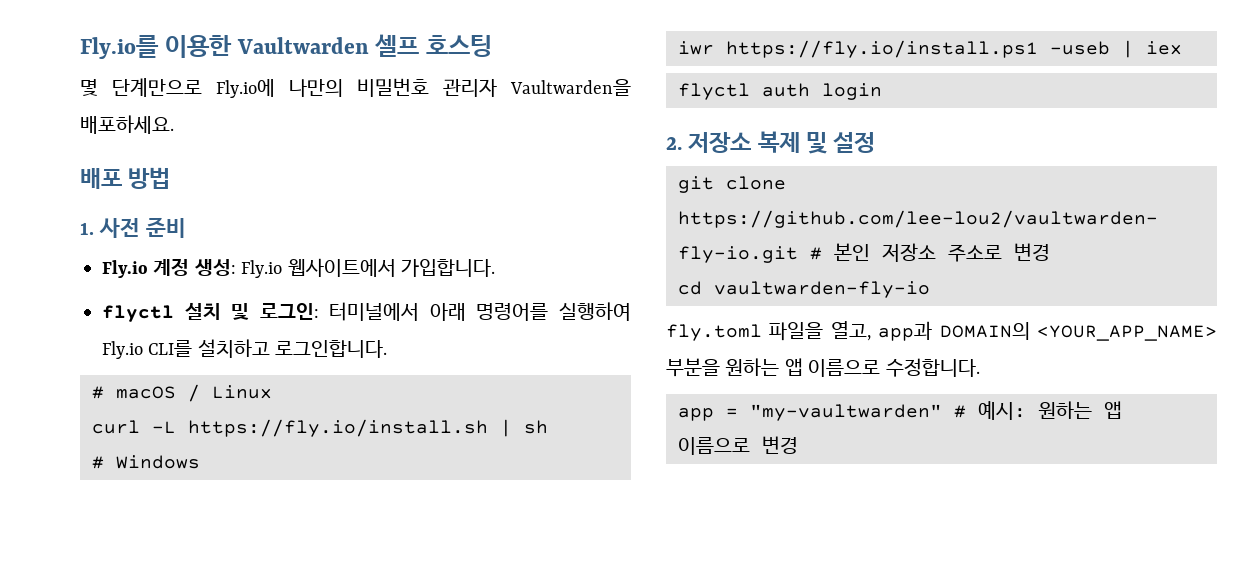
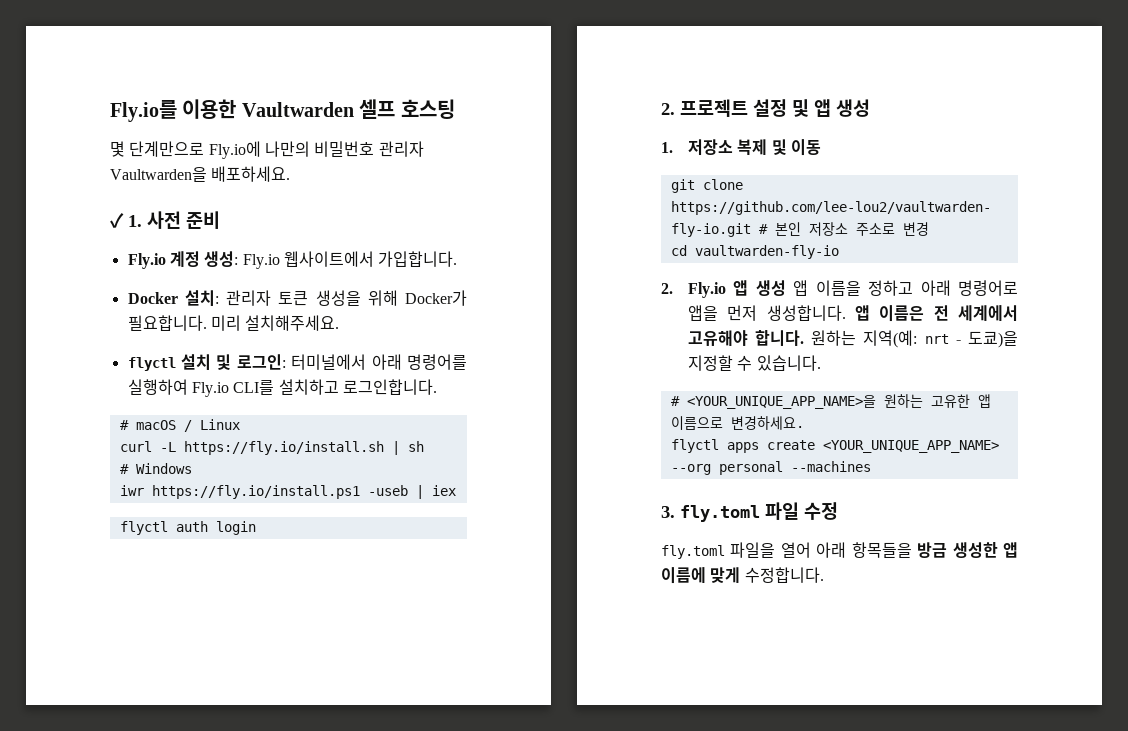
- 배포 방법
- 1. 사전 준비
+ ✓ 1. 사전 준비
+ Docker 설치: 관리자 토큰 생성을 위해 Docker가 필요합니다. 미리 설치해주세요.
- 2. 저장소 복제 및 설정
+ 2. 프로젝트 설정 및 앱 생성
+ 1. 저장소 복제 및 이동
- fly.toml 파일을 열고, app과 DOMAIN의 <YOUR_APP_NAME> 부분을 원하는 앱 이름으로 수정합니다.
- app = "my-vaultwarden" # 예시: 원하는 앱 이름으로 변경
+ 2. Fly.io 앱 생성 앱 이름을 정하고 아래 명령어로 앱을 먼저 생성합니다. 앱 이름은 전 세계에서 고유해야 합니다. 원하는 지역(예: nrt - 도쿄)을 지정할 수 있습니다.
+ # <YOUR_UNIQUE_APP_NAME>을 원하는 고유한 앱 이름으로 변경하세요.
+ flyctl apps create <YOUR_UNIQUE_APP_NAME> --org personal --machines
+ 3. fly.toml 파일 수정
+ fly.toml 파일을 열어 아래 항목들을 방금 생성한 앱 이름에 맞게 수정합니다.

